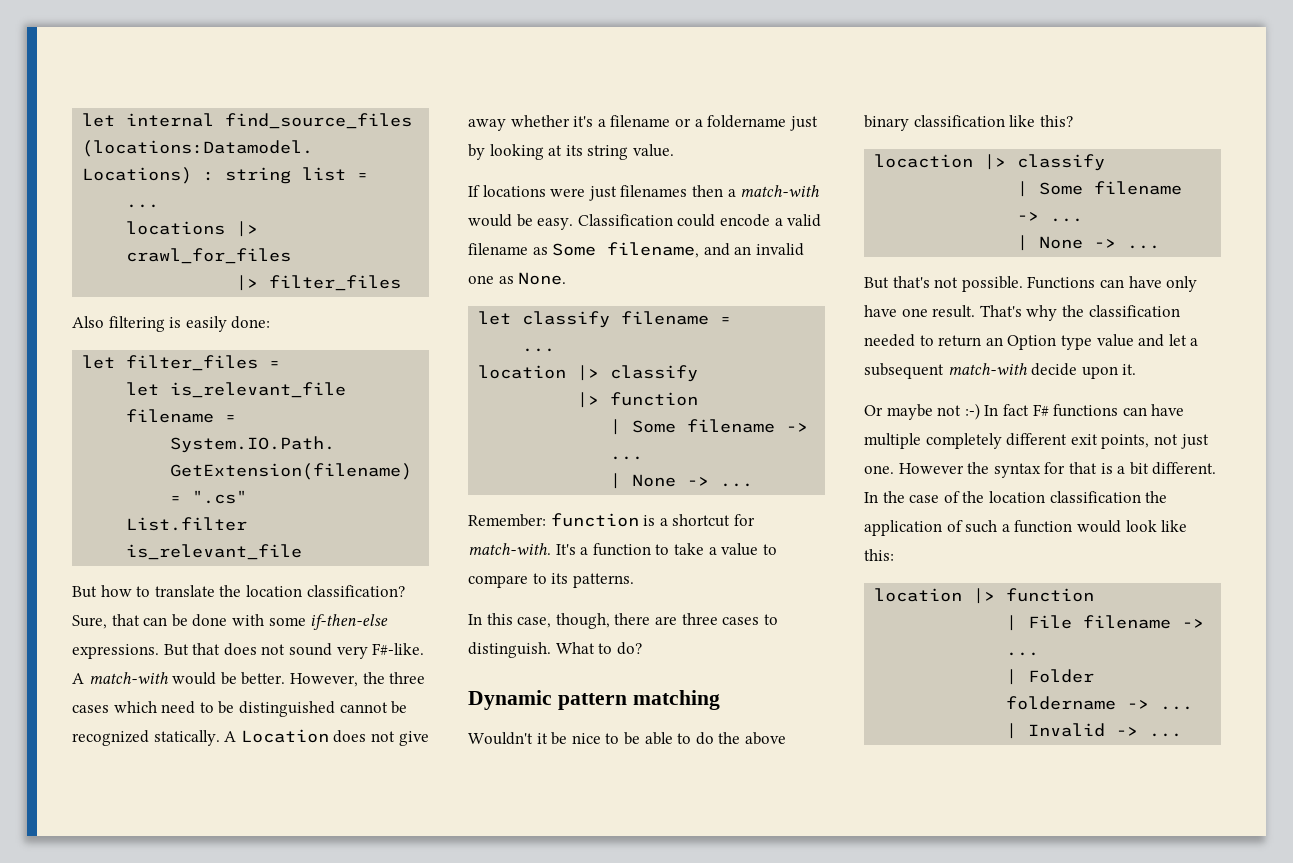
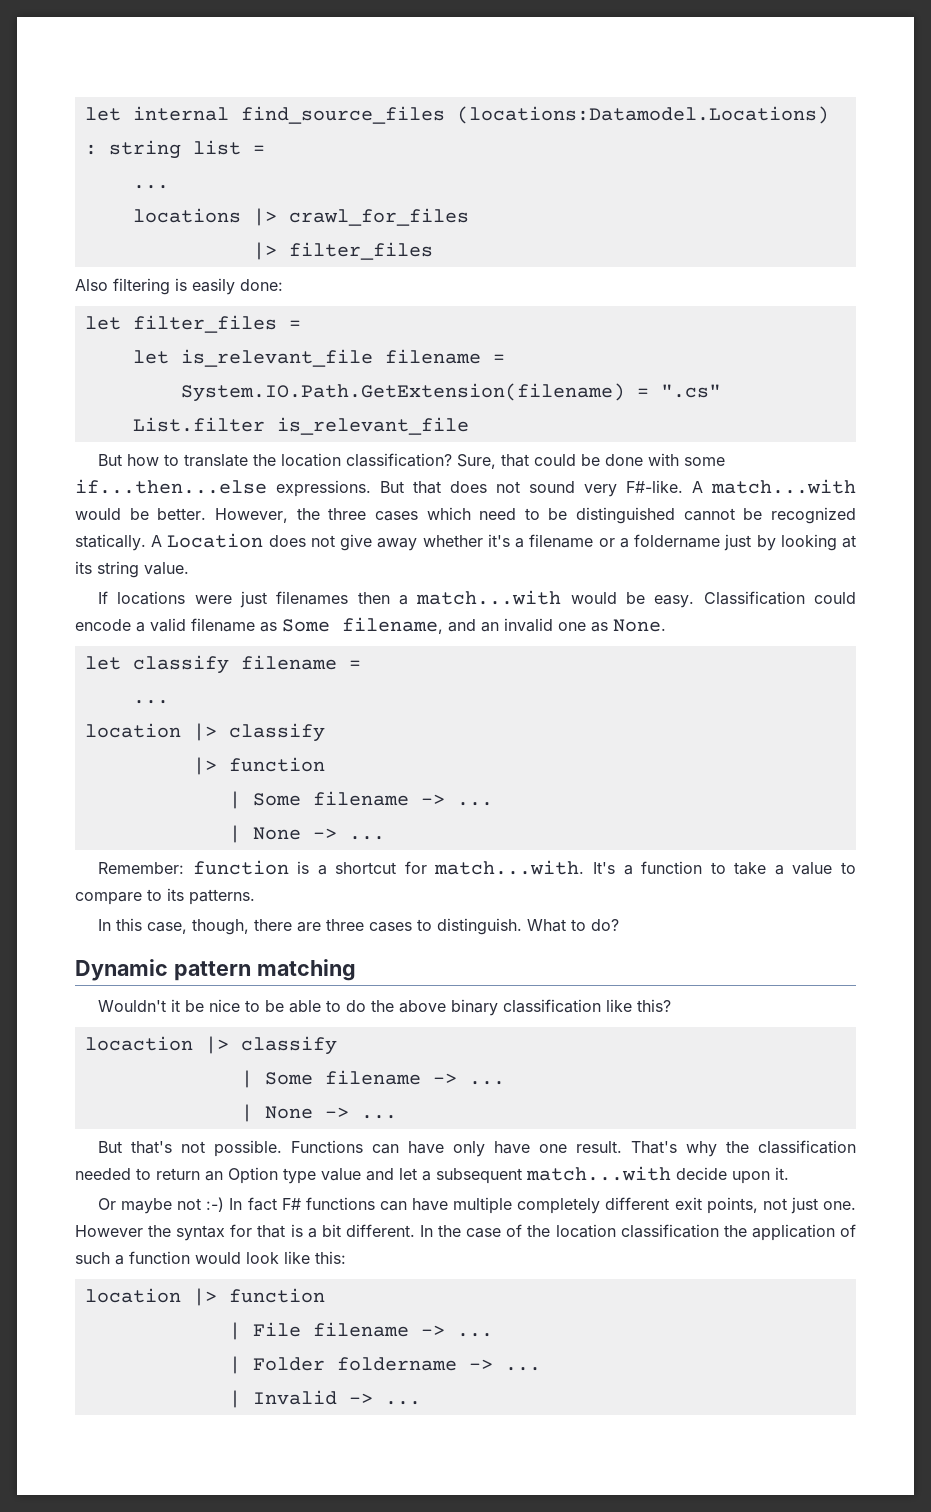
- Sure, that can be done with some if-then-else expressions.
+ Sure, that could be done with some if...then...else expressions.
- A match-with would be better.
+ A match...with would be better.
- If locations were just filenames then a match-with would be easy.
+ If locations were just filenames then a match...with would be easy.
- Remember: function is a shortcut for match-with. It's a function to take a value to compare to its patterns.
+ Remember: function is a shortcut for match...with. It's a function to take a value to compare to its patterns.
- That's why the classification needed to return an Option type value and let a subsequent match-with decide upon it.
+ That's why the classification needed to return an Option type value and let a subsequent match...with decide upon it.

